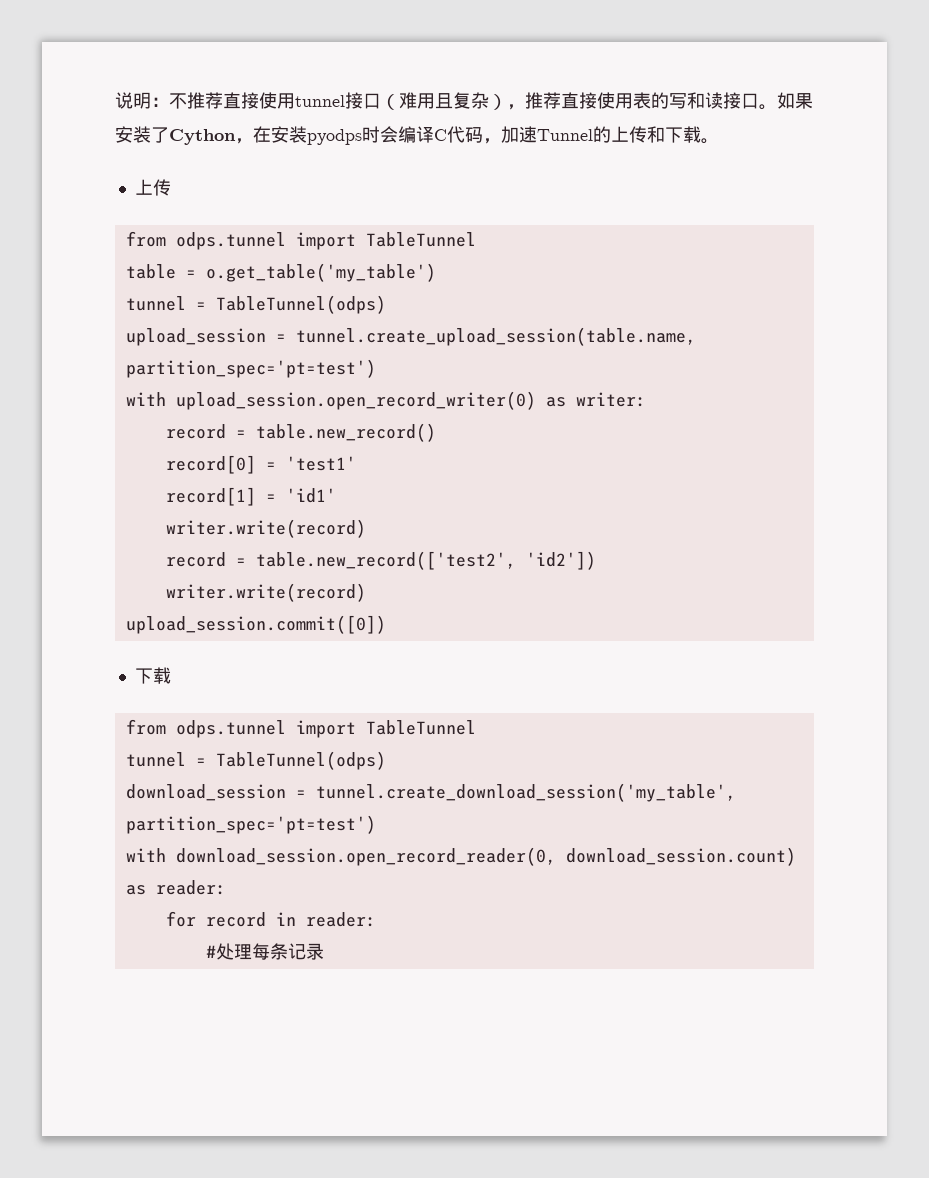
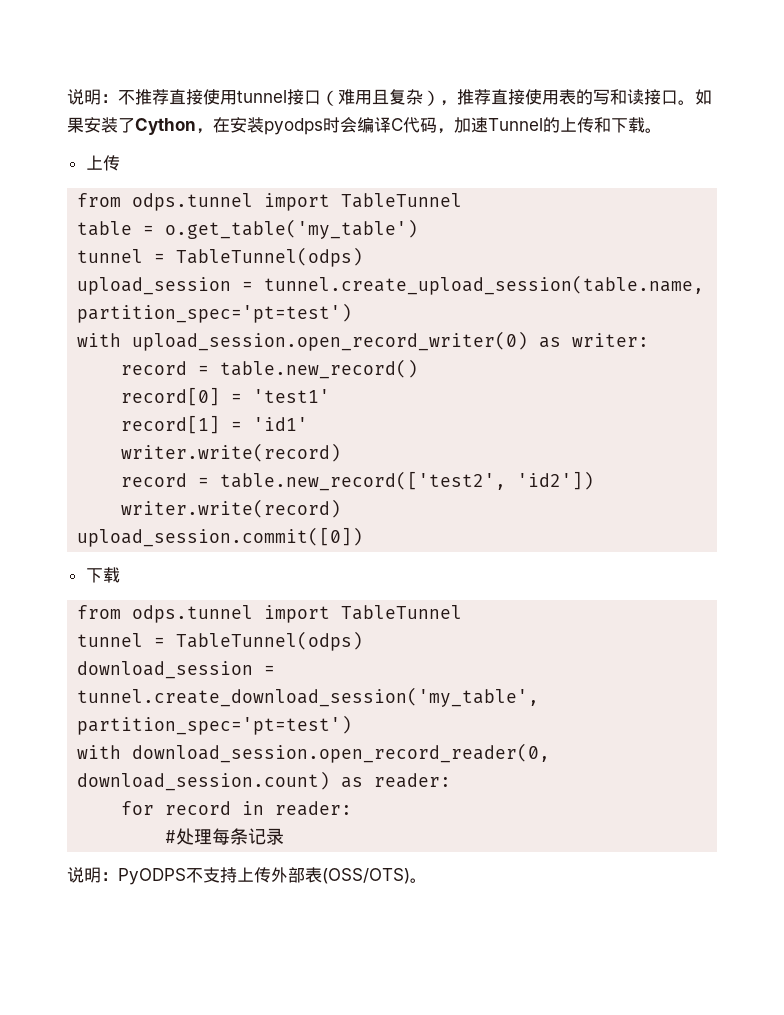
+ 说明：PyODPS不支持上传外部表(OSS/OTS)。

